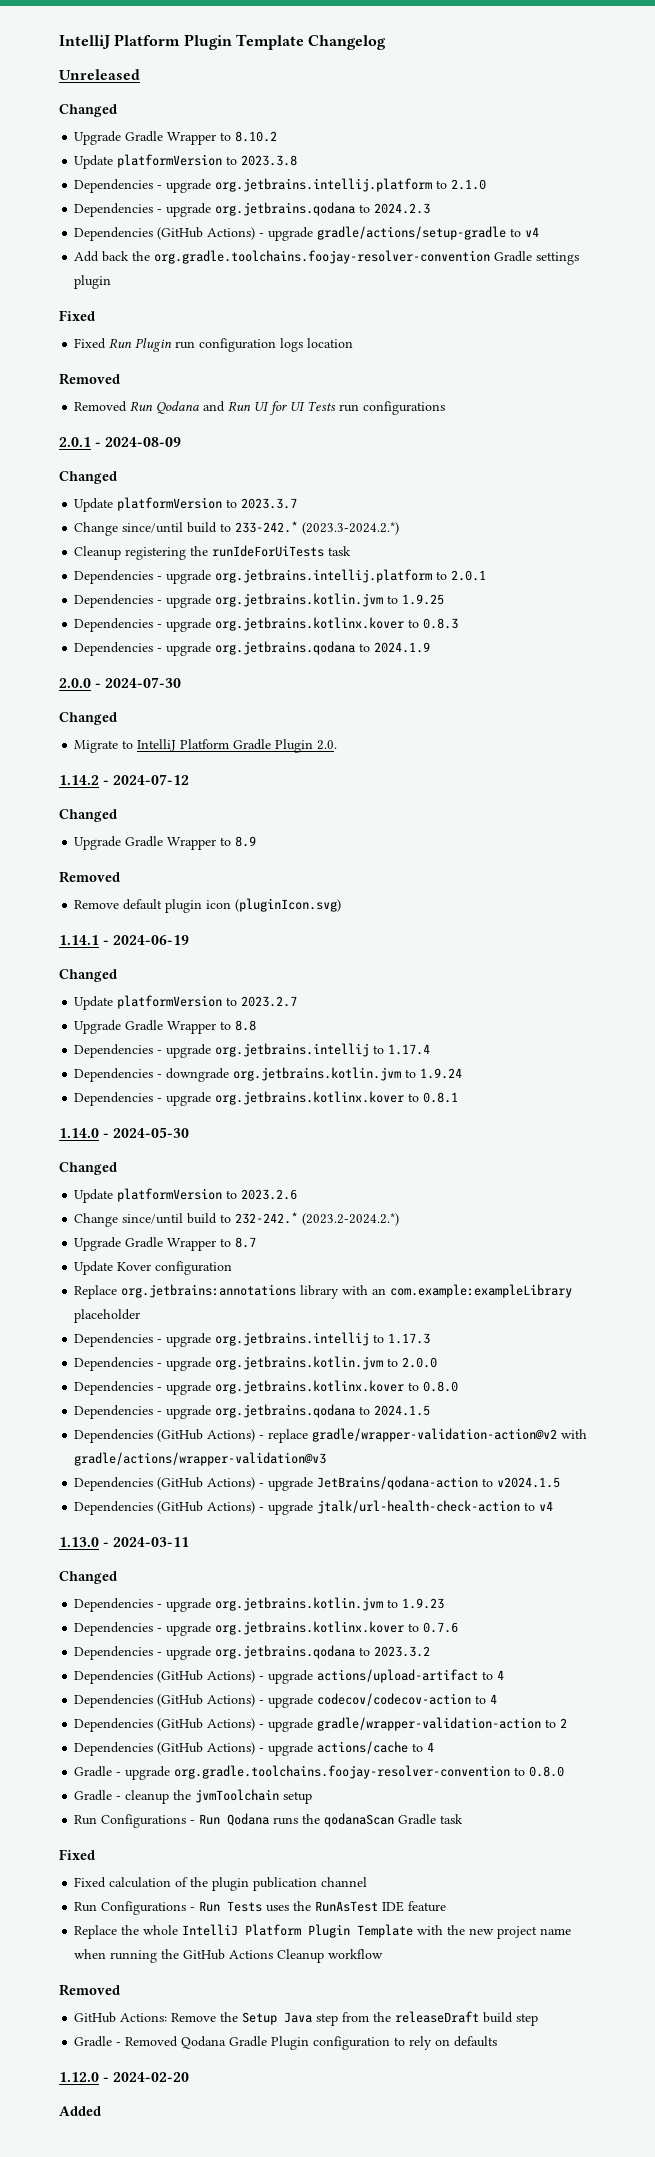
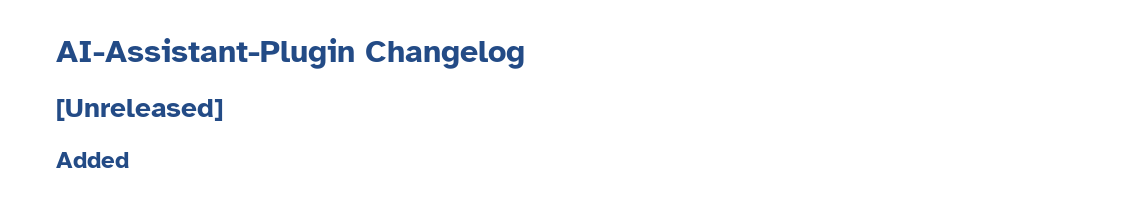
- IntelliJ Platform Plugin Template Changelog
- Unreleased
- Changed
- Upgrade Gradle Wrapper to 8.10.2
- Update platformVersion to 2023.3.8
- Dependencies - upgrade org.jetbrains.intellij.platform to 2.1.0
- Dependencies - upgrade org.jetbrains.qodana to 2024.2.3
- Dependencies (GitHub Actions) - upgrade gradle/actions/setup-gradle to v4
- Add back the org.gradle.toolchains.foojay-resolver-convention Gradle settings plugin
- Fixed
- Fixed Run Plugin run configuration logs location
- Removed
- Removed Run Qodana and Run UI for UI Tests run configurations
- 2.0.1 - 2024-08-09
- Changed
- Update platformVersion to 2023.3.7
- Change since/until build to 233-242.* (2023.3-2024.2.*)
- Cleanup registering the runIdeForUiTests task
- Dependencies - upgrade org.jetbrains.intellij.platform to 2.0.1
- Dependencies - upgrade org.jetbrains.kotlin.jvm to 1.9.25
- Dependencies - upgrade org.jetbrains.kotlinx.kover to 0.8.3
- Dependencies - upgrade org.jetbrains.qodana to 2024.1.9
- 2.0.0 - 2024-07-30
- Changed
- Migrate to IntelliJ Platform Gradle Plugin 2.0.
- 1.14.2 - 2024-07-12
- Changed
- Upgrade Gradle Wrapper to 8.9
- Removed
- Remove default plugin icon (pluginIcon.svg)
- 1.14.1 - 2024-06-19
- Changed
- Update platformVersion to 2023.2.7
- Upgrade Gradle Wrapper to 8.8
- Dependencies - upgrade org.jetbrains.intellij to 1.17.4
- Dependencies - downgrade org.jetbrains.kotlin.jvm to 1.9.24
- Dependencies - upgrade org.jetbrains.kotlinx.kover to 0.8.1
- 1.14.0 - 2024-05-30
- Changed
- Update platformVersion to 2023.2.6
- Change since/until build to 232-242.* (2023.2-2024.2.*)
- Upgrade Gradle Wrapper to 8.7
- Update Kover configuration
- Replace org.jetbrains:annotations library with an com.example:exampleLibrary placeholder
- Dependencies - upgrade org.jetbrains.intellij to 1.17.3
- Dependencies - upgrade org.jetbrains.kotlin.jvm to 2.0.0
- Dependencies - upgrade org.jetbrains.kotlinx.kover to 0.8.0
- Dependencies - upgrade org.jetbrains.qodana to 2024.1.5
- Dependencies (GitHub Actions) - replace gradle/wrapper-validation-action@v2 with gradle/actions/wrapper-validation@v3
- Dependencies (GitHub Actions) - upgrade JetBrains/qodana-action to v2024.1.5
- Dependencies (GitHub Actions) - upgrade jtalk/url-health-check-action to v4
- 1.13.0 - 2024-03-11
- Changed
- Dependencies - upgrade org.jetbrains.kotlin.jvm to 1.9.23
- Dependencies - upgrade org.jetbrains.kotlinx.kover to 0.7.6
- Dependencies - upgrade org.jetbrains.qodana to 2023.3.2
- Dependencies (GitHub Actions) - upgrade actions/upload-artifact to 4
- Dependencies (GitHub Actions) - upgrade codecov/codecov-action to 4
- Dependencies (GitHub Actions) - upgrade gradle/wrapper-validation-action to 2
- Dependencies (GitHub Actions) - upgrade actions/cache to 4
- Gradle - upgrade org.gradle.toolchains.foojay-resolver-convention to 0.8.0
- Gradle - cleanup the jvmToolchain setup
- Run Configurations - Run Qodana runs the qodanaScan Gradle task
- Fixed
- Fixed calculation of the plugin publication channel
- Run Configurations - Run Tests uses the RunAsTest IDE feature
- Replace the whole IntelliJ Platform Plugin Template with the new project name when running the GitHub Actions Cleanup workflow
- Removed
- GitHub Actions: Remove the Setup Java step from the releaseDraft build step
- Gradle - Removed Qodana Gradle Plugin configuration to rely on defaults
- 1.12.0 - 2024-02-20
+ AI-Assistant-Plugin Changelog
+ [Unreleased]

